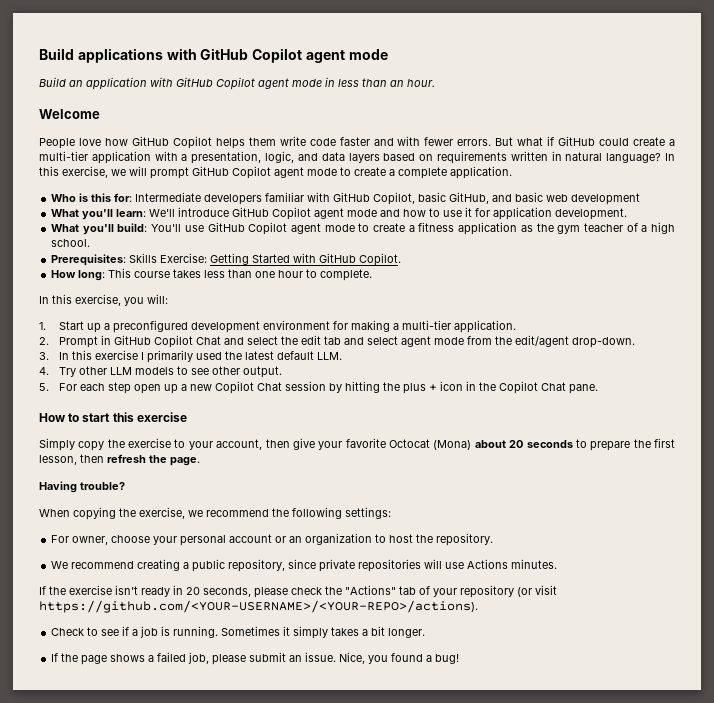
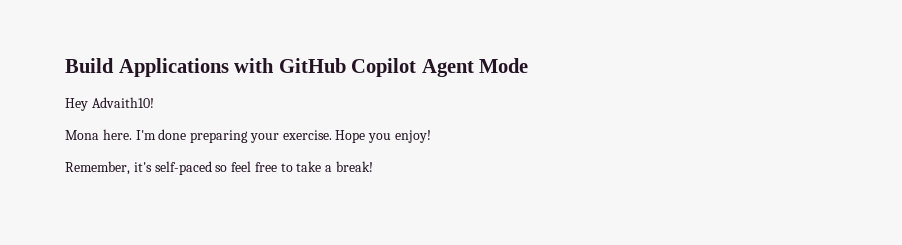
- Build applications with GitHub Copilot agent mode
- Build an application with GitHub Copilot agent mode in less than an hour.
- Welcome
- People love how GitHub Copilot helps them write code faster and with fewer errors. But what if GitHub could create a multi-tier application with a presentation, logic, and data layers based on requirements written in natural language? In this exercise, we will prompt GitHub Copilot agent mode to create a complete application.
- Who is this for: Intermediate developers familiar with GitHub Copilot, basic GitHub, and basic web development
- What you'll learn: We'll introduce GitHub Copilot agent mode and how to use it for application development.
- What you'll build: You'll use GitHub Copilot agent mode to create a fitness application as the gym teacher of a high school.
- Prerequisites: Skills Exercise: Getting Started with GitHub Copilot.
- How long: This course takes less than one hour to complete.
- In this exercise, you will:
- 1. Start up a preconfigured development environment for making a multi-tier application.
- 2. Prompt in GitHub Copilot Chat and select the edit tab and select agent mode from the edit/agent drop-down.
- 3. In this exercise I primarily used the latest default LLM.
- 4. Try other LLM models to see other output.
- 5. For each step open up a new Copilot Chat session by hitting the plus + icon in the Copilot Chat pane.
- How to start this exercise
- Simply copy the exercise to your account, then give your favorite Octocat (Mona) about 20 seconds to prepare the first lesson, then refresh the page.
- Having trouble?
- When copying the exercise, we recommend the following settings:
- For owner, choose your personal account or an organization to host the repository.
- We recommend creating a public repository, since private repositories will use Actions minutes.
- If the exercise isn't ready in 20 seconds, please check the "Actions" tab of your repository (or visit https://github.com/<YOUR-USERNAME>/<YOUR-REPO>/actions).
- Check to see if a job is running. Sometimes it simply takes a bit longer.
- If the page shows a failed job, please submit an issue. Nice, you found a bug!
+ Build Applications with GitHub Copilot Agent Mode
+ Hey Advaith10!
+ Mona here. I'm done preparing your exercise. Hope you enjoy!
+ Remember, it's self-paced so feel free to take a break!

